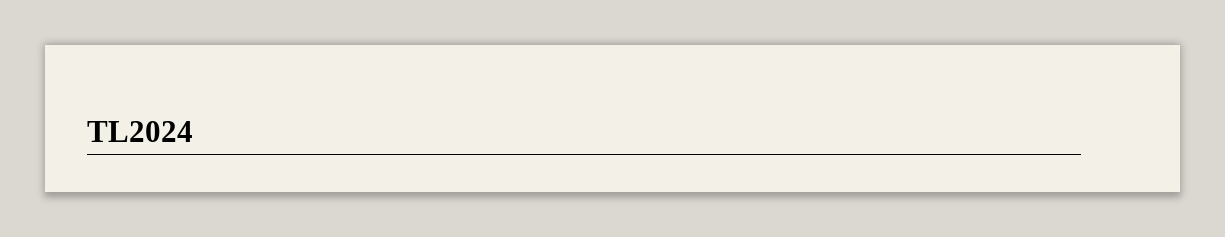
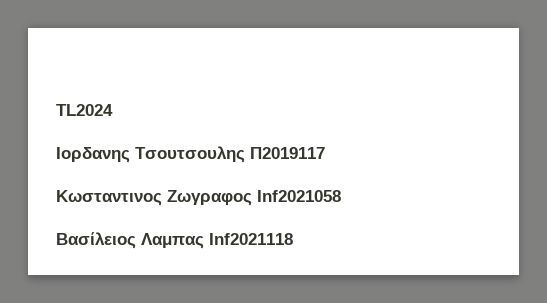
+ Ιορδανης Τσουτσουλης Π2019117
+ Κωσταντινος Ζωγραφος Inf2021058
+ Βασίλειος Λαμπας Inf2021118

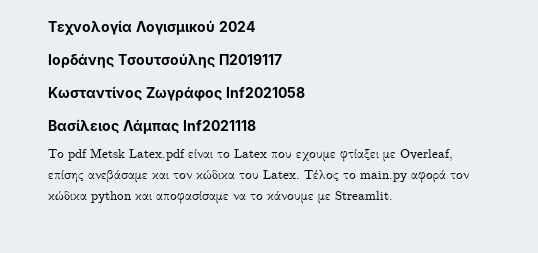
- TL2024
- Ιορδανης Τσουτσουλης Π2019117
+ Τεχνολογία Λογισμικού 2024
+ Ιορδάνης Τσουτσούλης Π2019117
- Κωσταντινος Ζωγραφος Inf2021058
+ Κωσταντίνος Ζωγράφος Inf2021058
- Βασίλειος Λαμπας Inf2021118
+ Βασίλειος Λάμπας Inf2021118
+ Το pdf Metsk Latex.pdf είναι το Latex που εχουμε φτίαξει με Overleaf, επίσης ανεβάσαμε και τον κώδικα του Latex. Τέλος το main.py αφορά τον κώδικα python και αποφασίσαμε να το κάνουμε με Streamlit.

